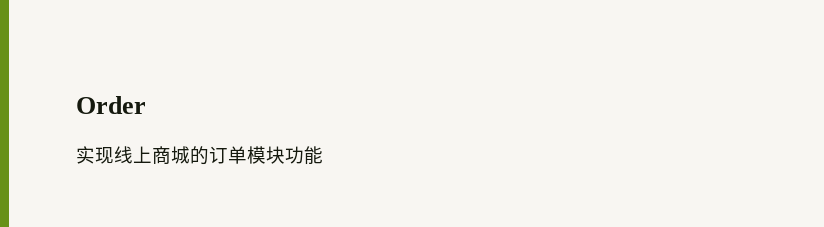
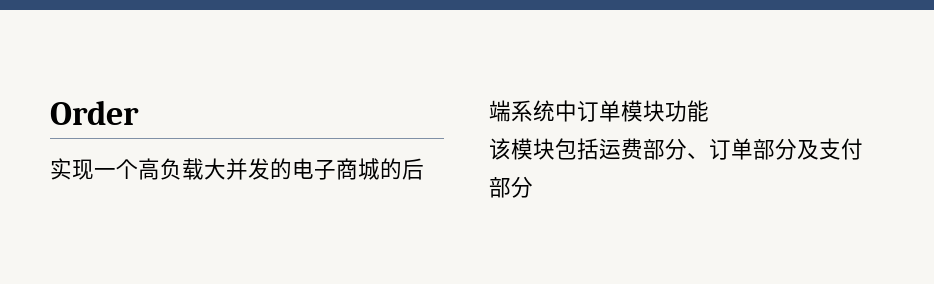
- 实现线上商城的订单模块功能
+ 实现一个高负载大并发的电子商城的后端系统中订单模块功能
+ 该模块包括运费部分、订单部分及支付部分

